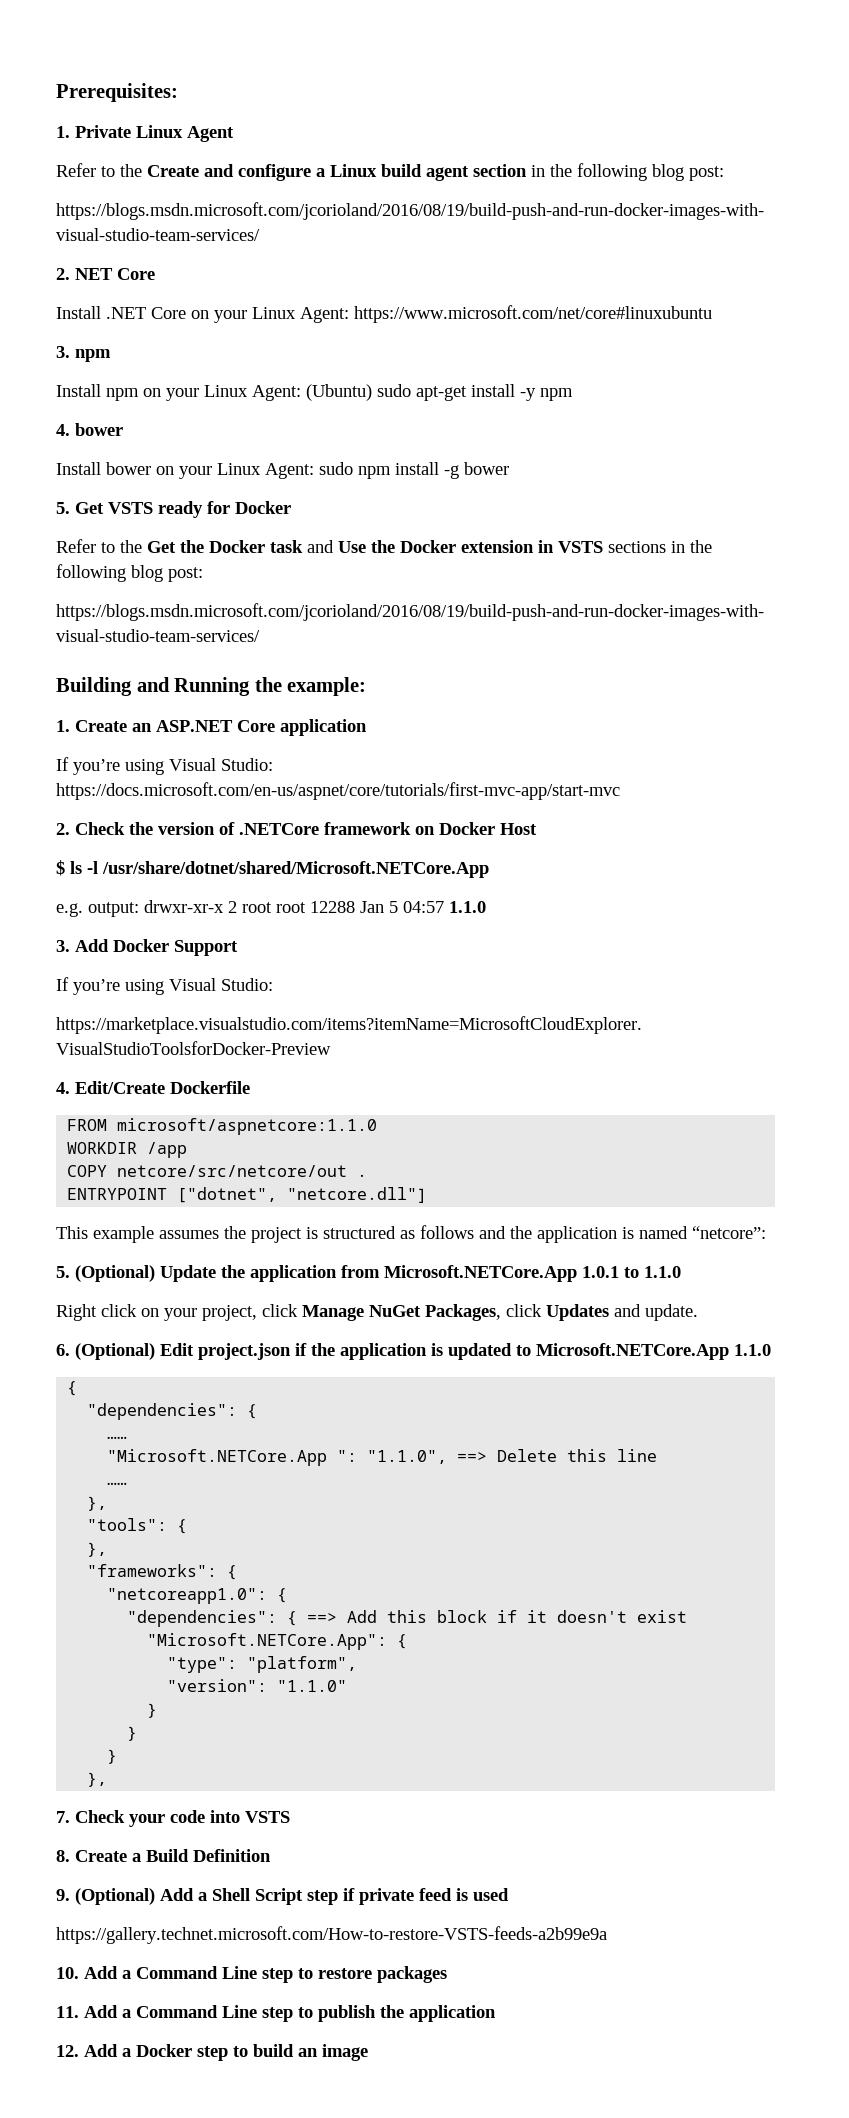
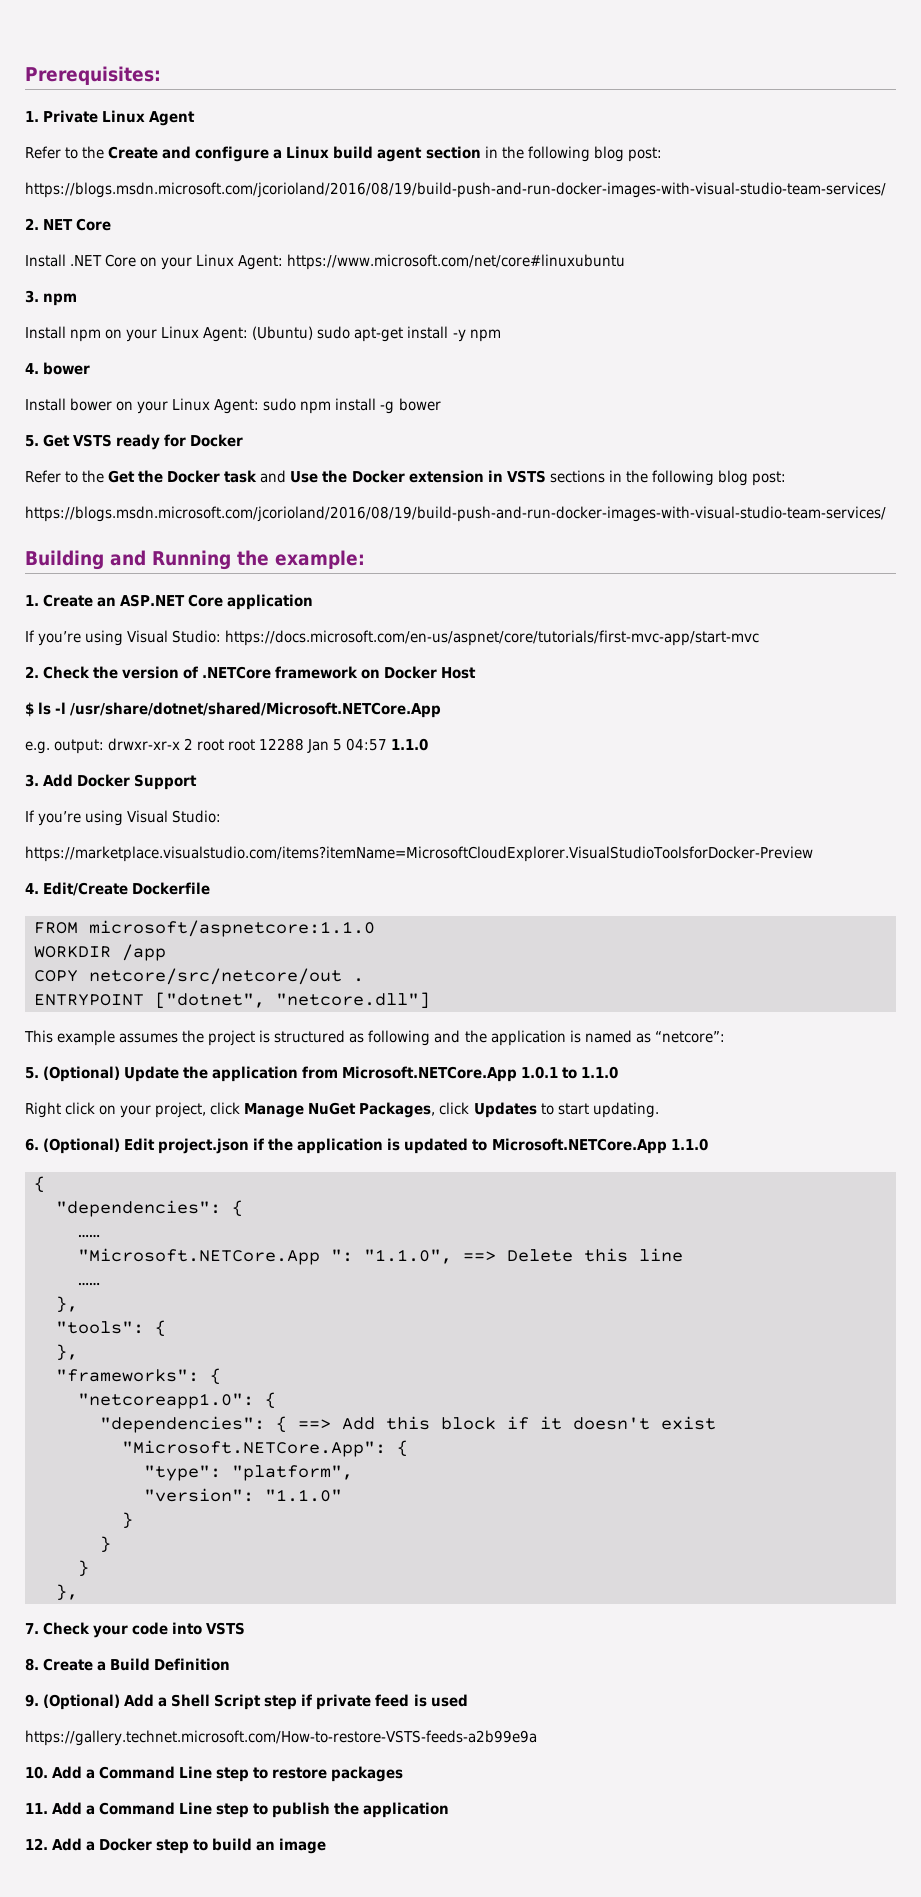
- This example assumes the project is structured as follows and the application is named “netcore”:
+ This example assumes the project is structured as following and the application is named as “netcore”:
- Right click on your project, click Manage NuGet Packages, click Updates and update.
+ Right click on your project, click Manage NuGet Packages, click Updates to start updating.

